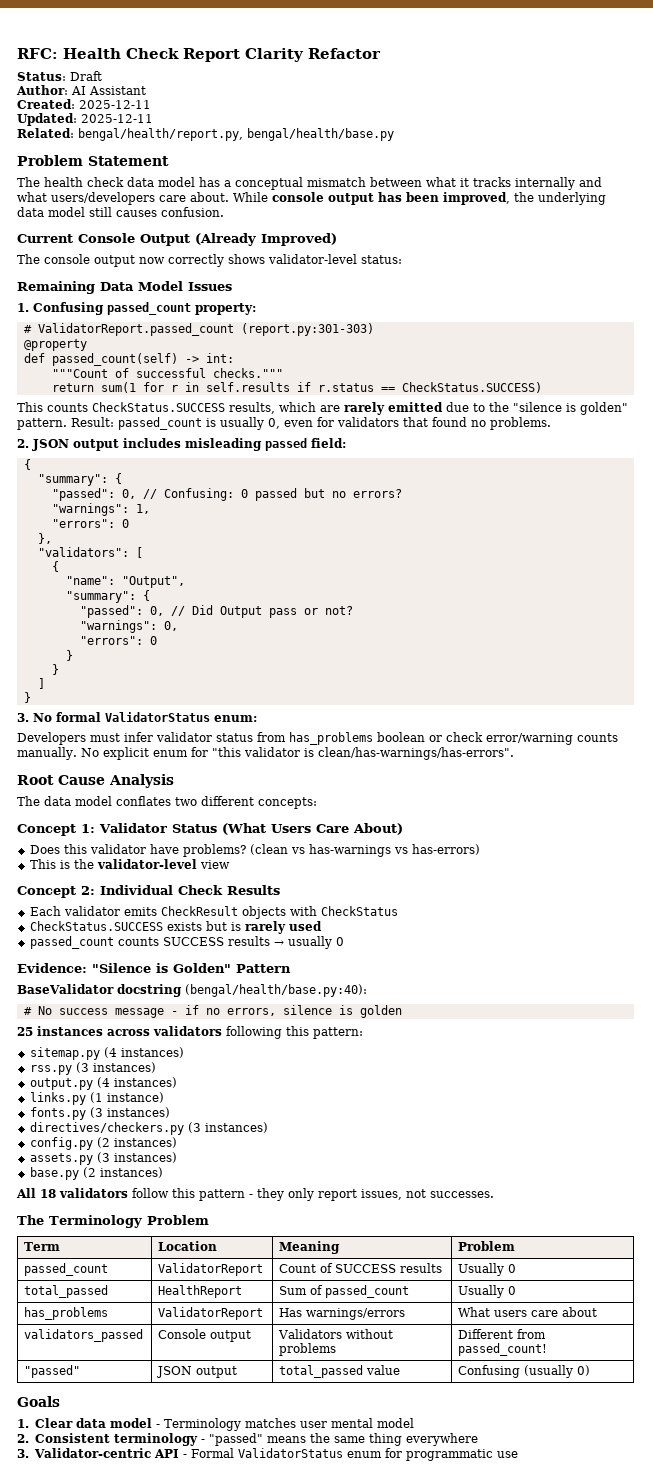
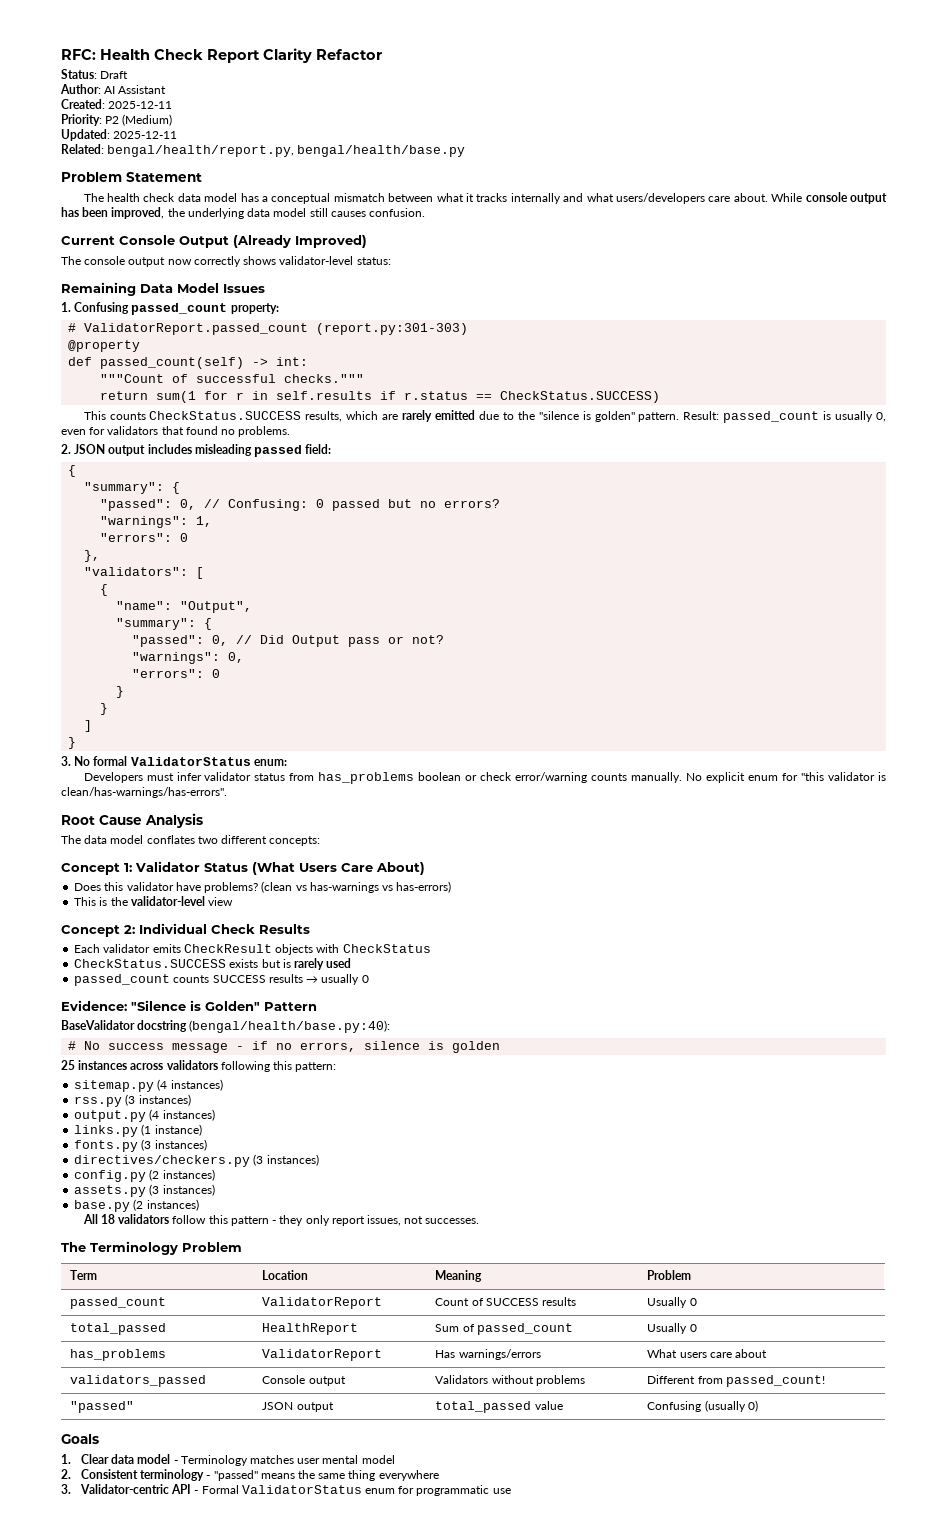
+ Priority: P2 (Medium)

